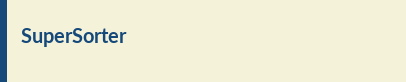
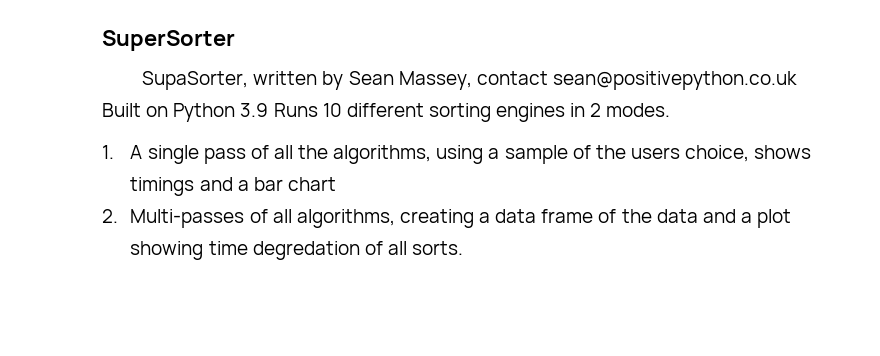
+ SupaSorter, written by Sean Massey, contact sean@positivepython.co.uk Built on Python 3.9 Runs 10 different sorting engines in 2 modes.
+ 1. A single pass of all the algorithms, using a sample of the users choice, shows timings and a bar chart
+ 2. Multi-passes of all algorithms, creating a data frame of the data and a plot showing time degredation of all sorts.

